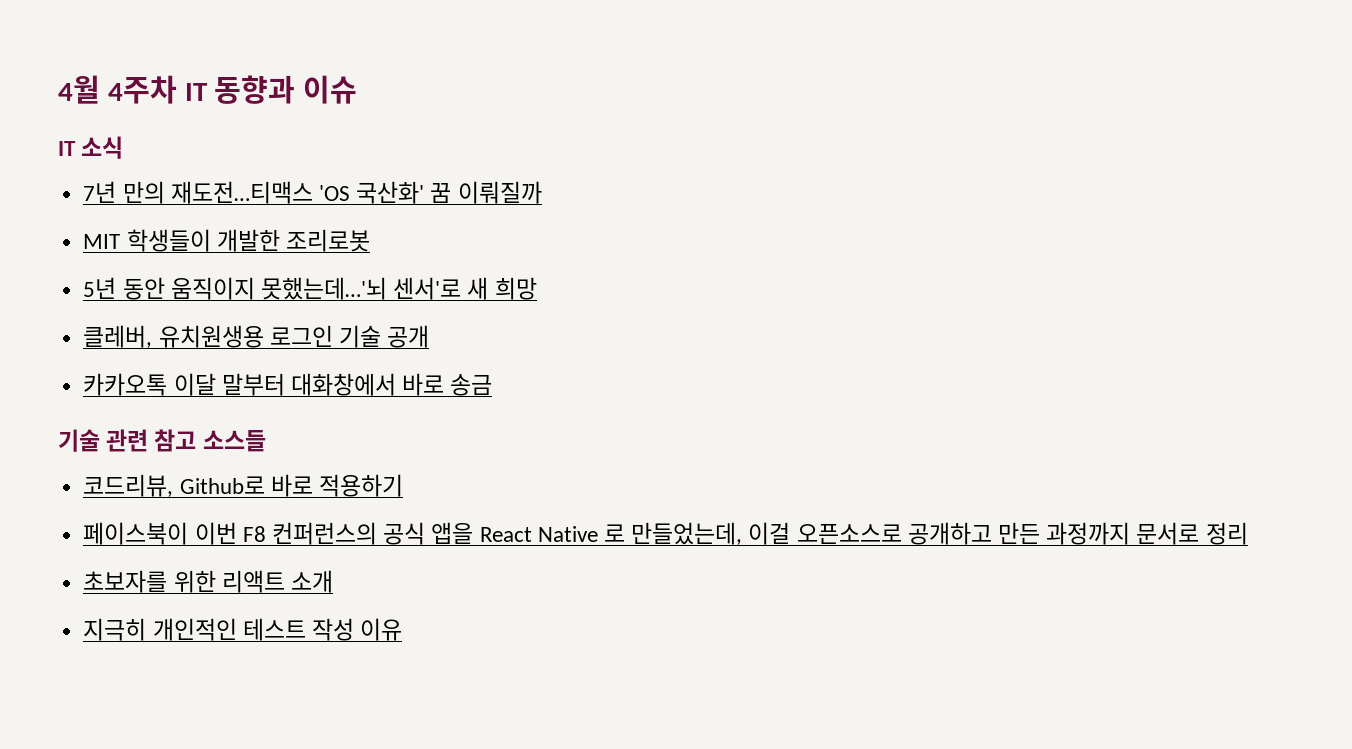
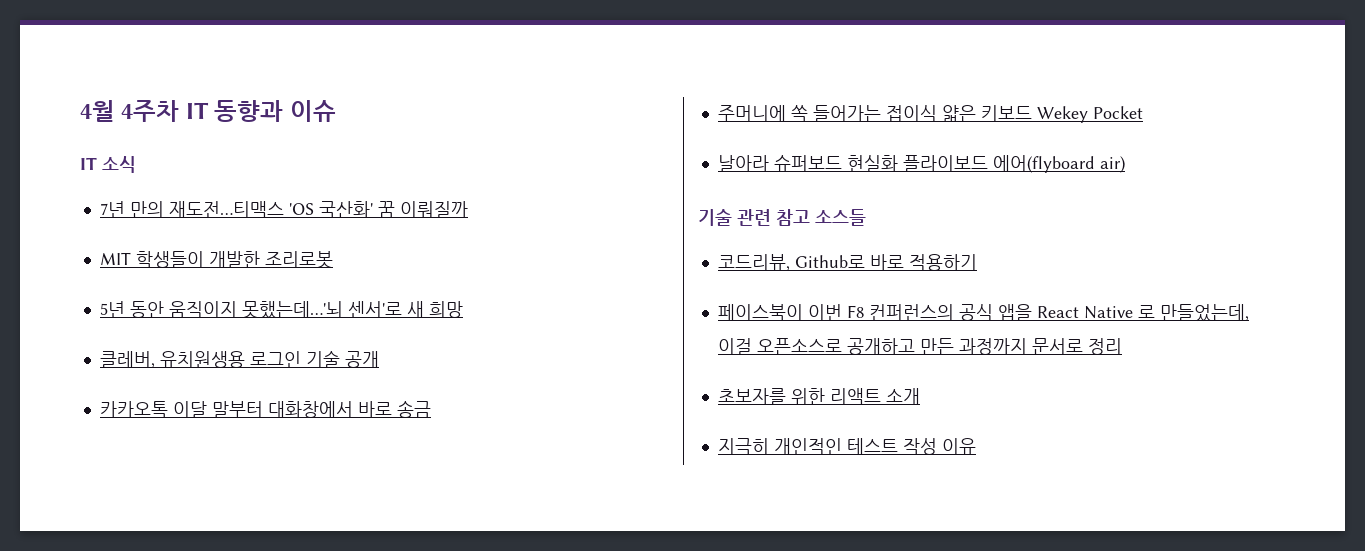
+ 주머니에 쏙 들어가는 접이식 얇은 키보드 Wekey Pocket
+ 날아라 슈퍼보드 현실화 플라이보드 에어(flyboard air)

